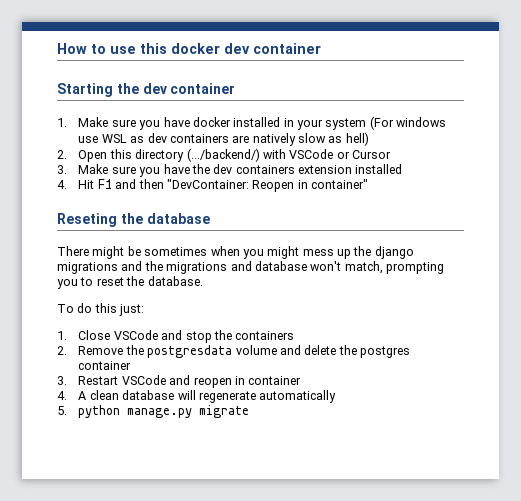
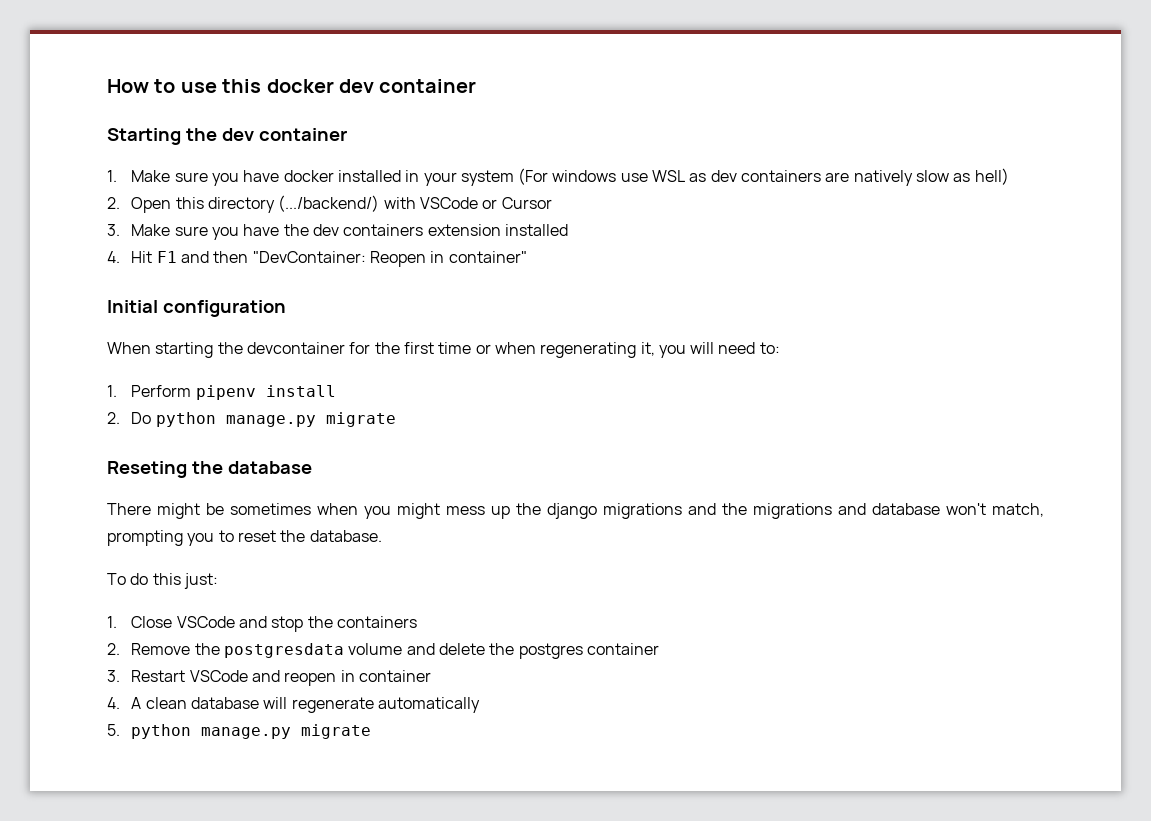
+ Initial configuration
+ When starting the devcontainer for the first time or when regenerating it, you will need to:
+ 1. Perform pipenv install
+ 2. Do python manage.py migrate

